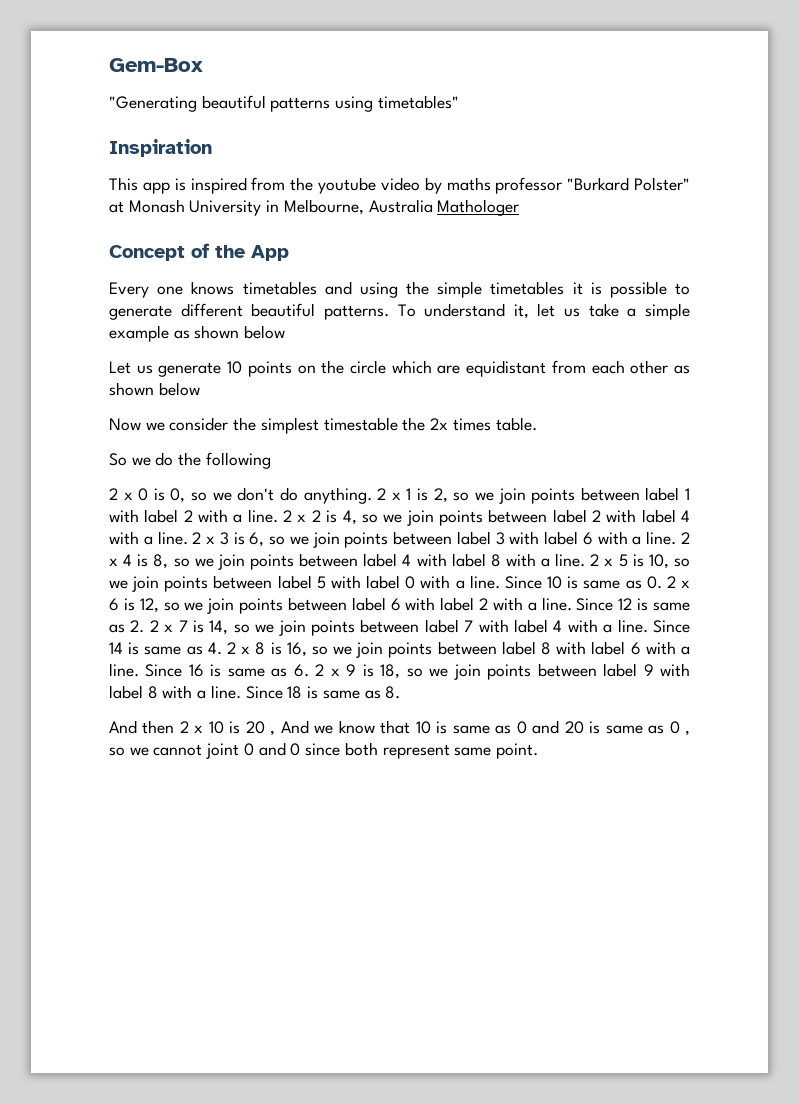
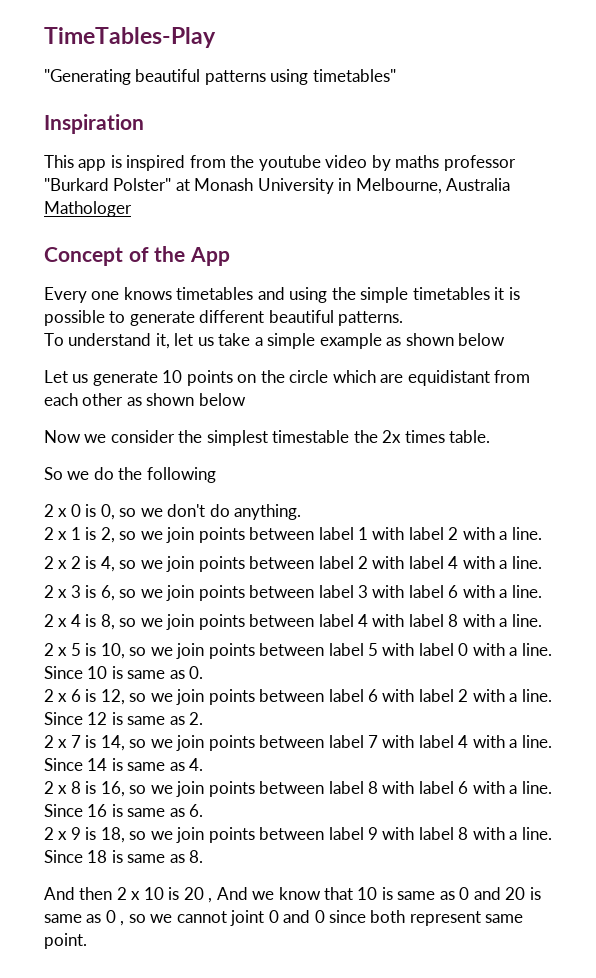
- Gem-Box
+ TimeTables-Play
- Every one knows timetables and using the simple timetables it is possible to generate different beautiful patterns. To understand it, let us take a simple example as shown below
+ Every one knows timetables and using the simple timetables it is possible to generate different beautiful patterns.
+ To understand it, let us take a simple example as shown below
- 2 x 0 is 0, so we don't do anything. 2 x 1 is 2, so we join points between label 1 with label 2 with a line. 2 x 2 is 4, so we join points between label 2 with label 4 with a line. 2 x 3 is 6, so we join points between label 3 with label 6 with a line. 2 x 4 is 8, so we join points between label 4 with label 8 with a line. 2 x 5 is 10, so we join points between label 5 with label 0 with a line.
+ 2 x 0 is 0, so we don't do anything.
+ 2 x 1 is 2, so we join points between label 1 with label 2 with a line.
+ 2 x 2 is 4, so we join points between label 2 with label 4 with a line.
+ 2 x 3 is 6, so we join points between label 3 with label 6 with a line.
+ 2 x 4 is 8, so we join points between label 4 with label 8 with a line.
+ 2 x 5 is 10, so we join points between label 5 with label 0 with a line.
- Since 10 is same as 0. 2 x 6 is 12, so we join points between label 6 with label 2 with a line.
+ Since 10 is same as 0.
+ 2 x 6 is 12, so we join points between label 6 with label 2 with a line.
- Since 12 is same as 2. 2 x 7 is 14, so we join points between label 7 with label 4 with a line.
+ Since 12 is same as 2.
+ 2 x 7 is 14, so we join points between label 7 with label 4 with a line.
- Since 14 is same as 4. 2 x 8 is 16, so we join points between label 8 with label 6 with a line.
+ Since 14 is same as 4.
+ 2 x 8 is 16, so we join points between label 8 with label 6 with a line.
- Since 16 is same as 6. 2 x 9 is 18, so we join points between label 9 with label 8 with a line.
+ Since 16 is same as 6.
+ 2 x 9 is 18, so we join points between label 9 with label 8 with a line.

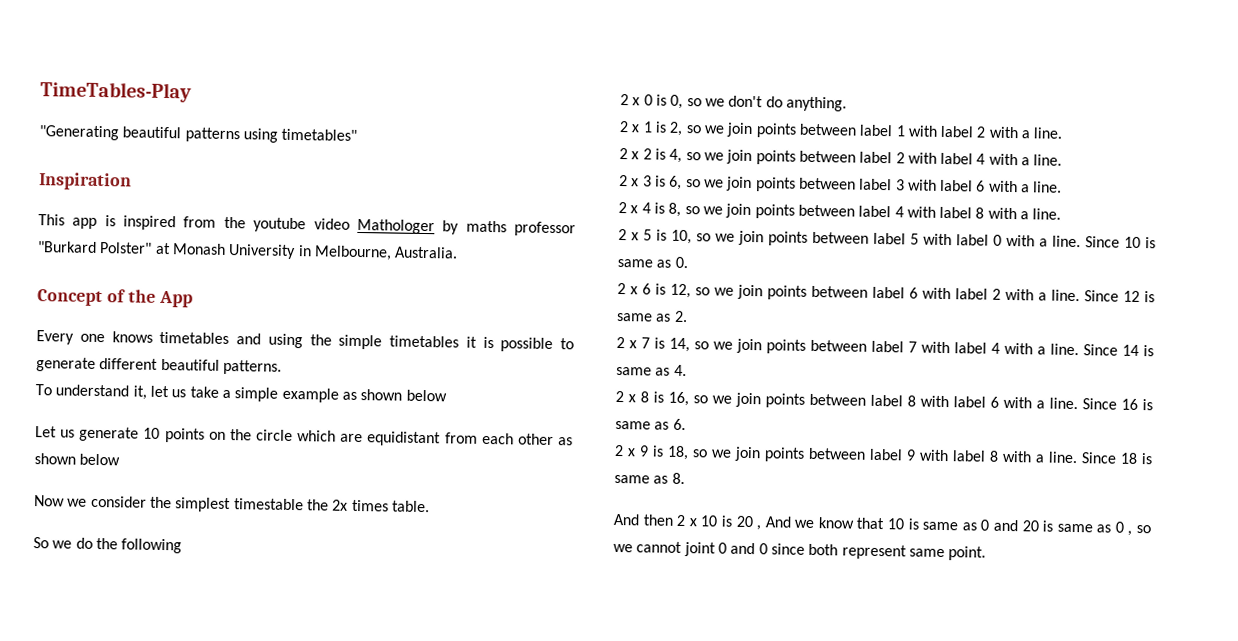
- This app is inspired from the youtube video by maths professor "Burkard Polster" at Monash University in Melbourne, Australia Mathologer
+ This app is inspired from the youtube video Mathologer by maths professor "Burkard Polster" at Monash University in Melbourne, Australia.

